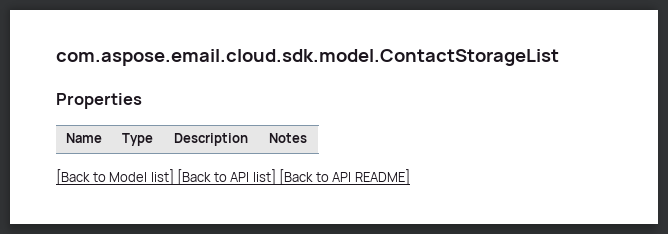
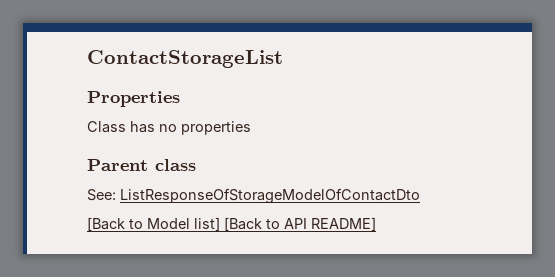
- com.aspose.email.cloud.sdk.model.ContactStorageList
+ ContactStorageList
- Name | Type | Description | Notes
+ Class has no properties
+ Parent class
+ See: ListResponseOfStorageModelOfContactDto
- [Back to Model list] [Back to API list] [Back to API README]
+ [Back to Model list] [Back to API README]

